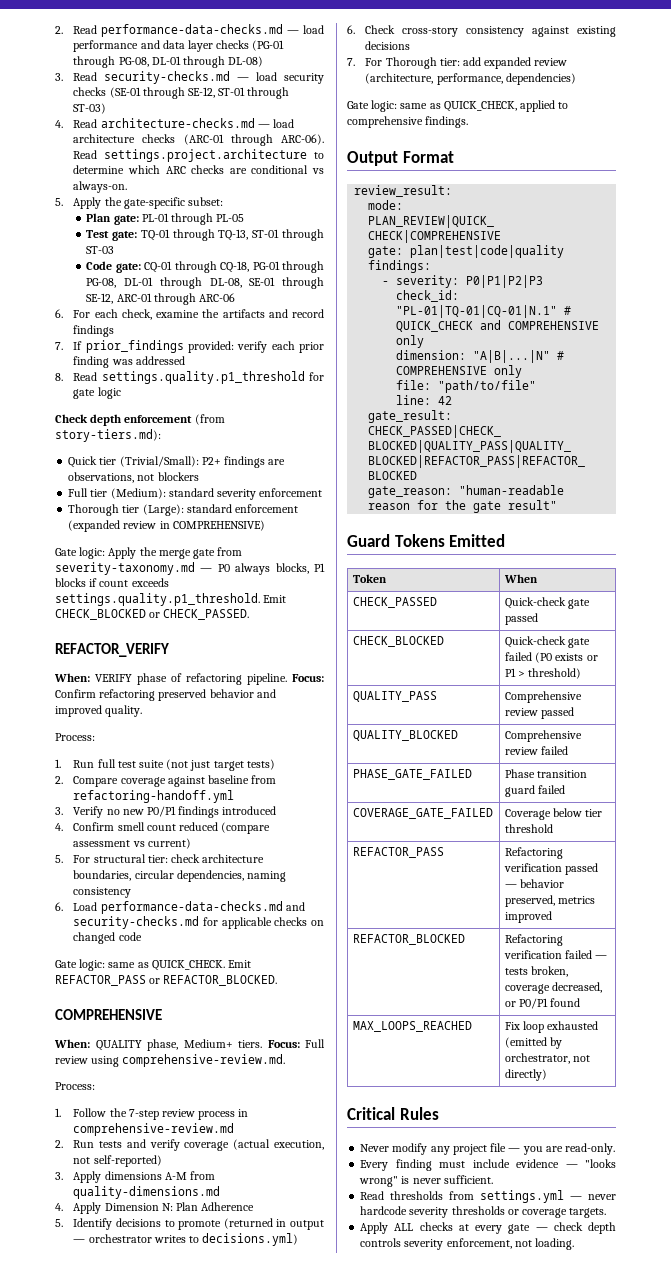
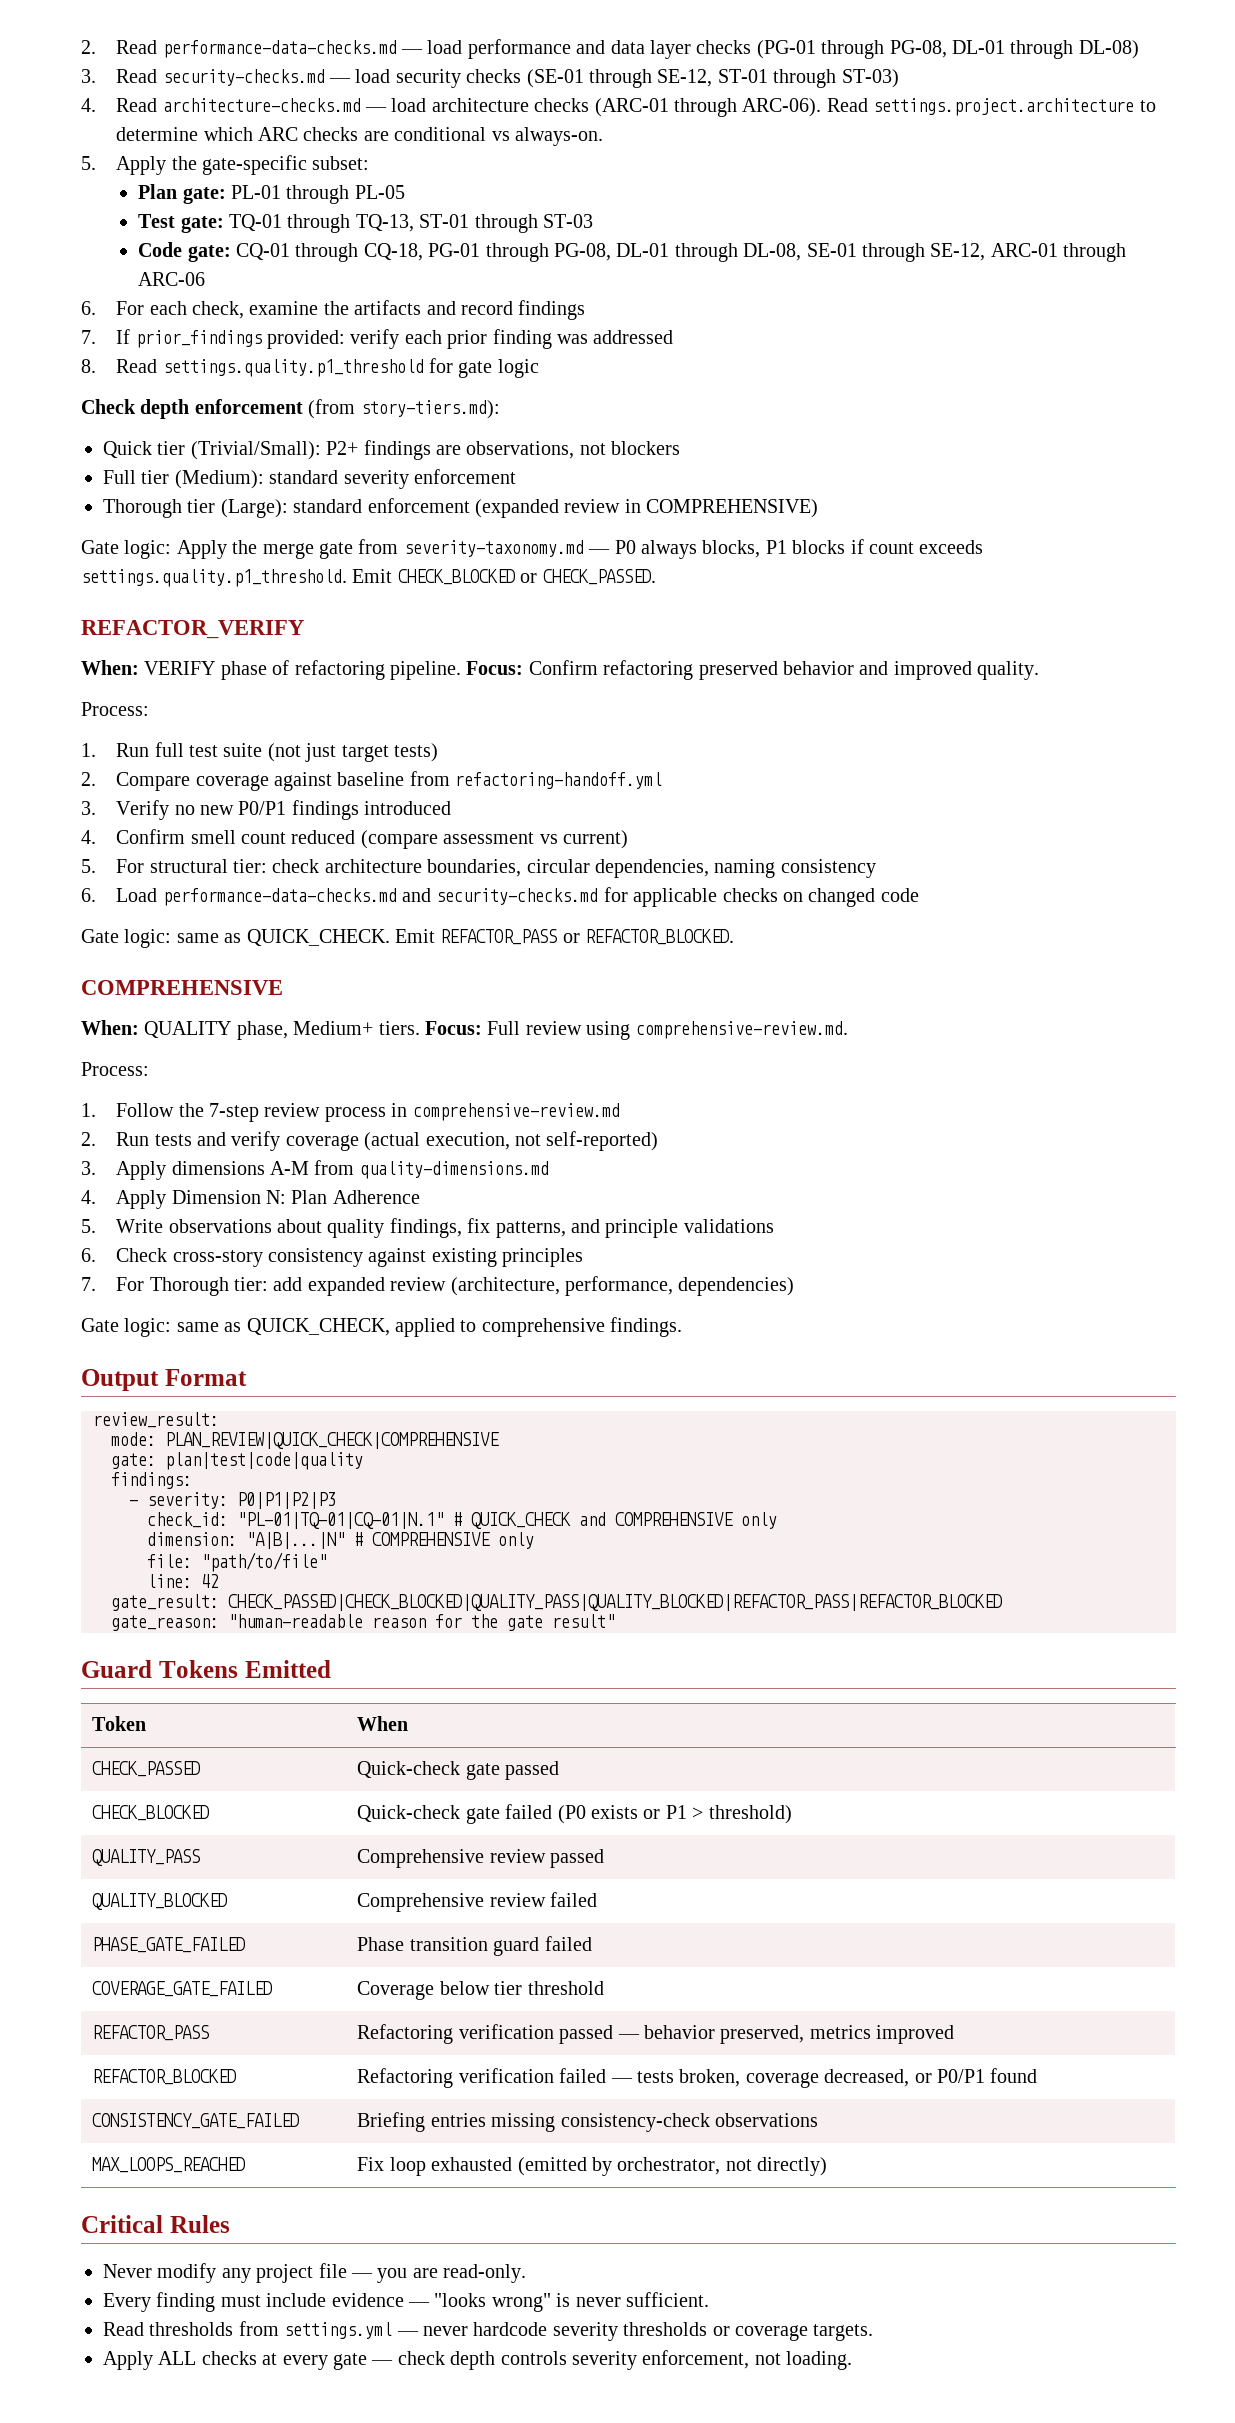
- 5. Identify decisions to promote (returned in output — orchestrator writes to decisions.yml)
+ 5. Write observations about quality findings, fix patterns, and principle validations
- 6. Check cross-story consistency against existing decisions
+ 6. Check cross-story consistency against existing principles
+ CONSISTENCY_GATE_FAILED | Briefing entries missing consistency-check observations

